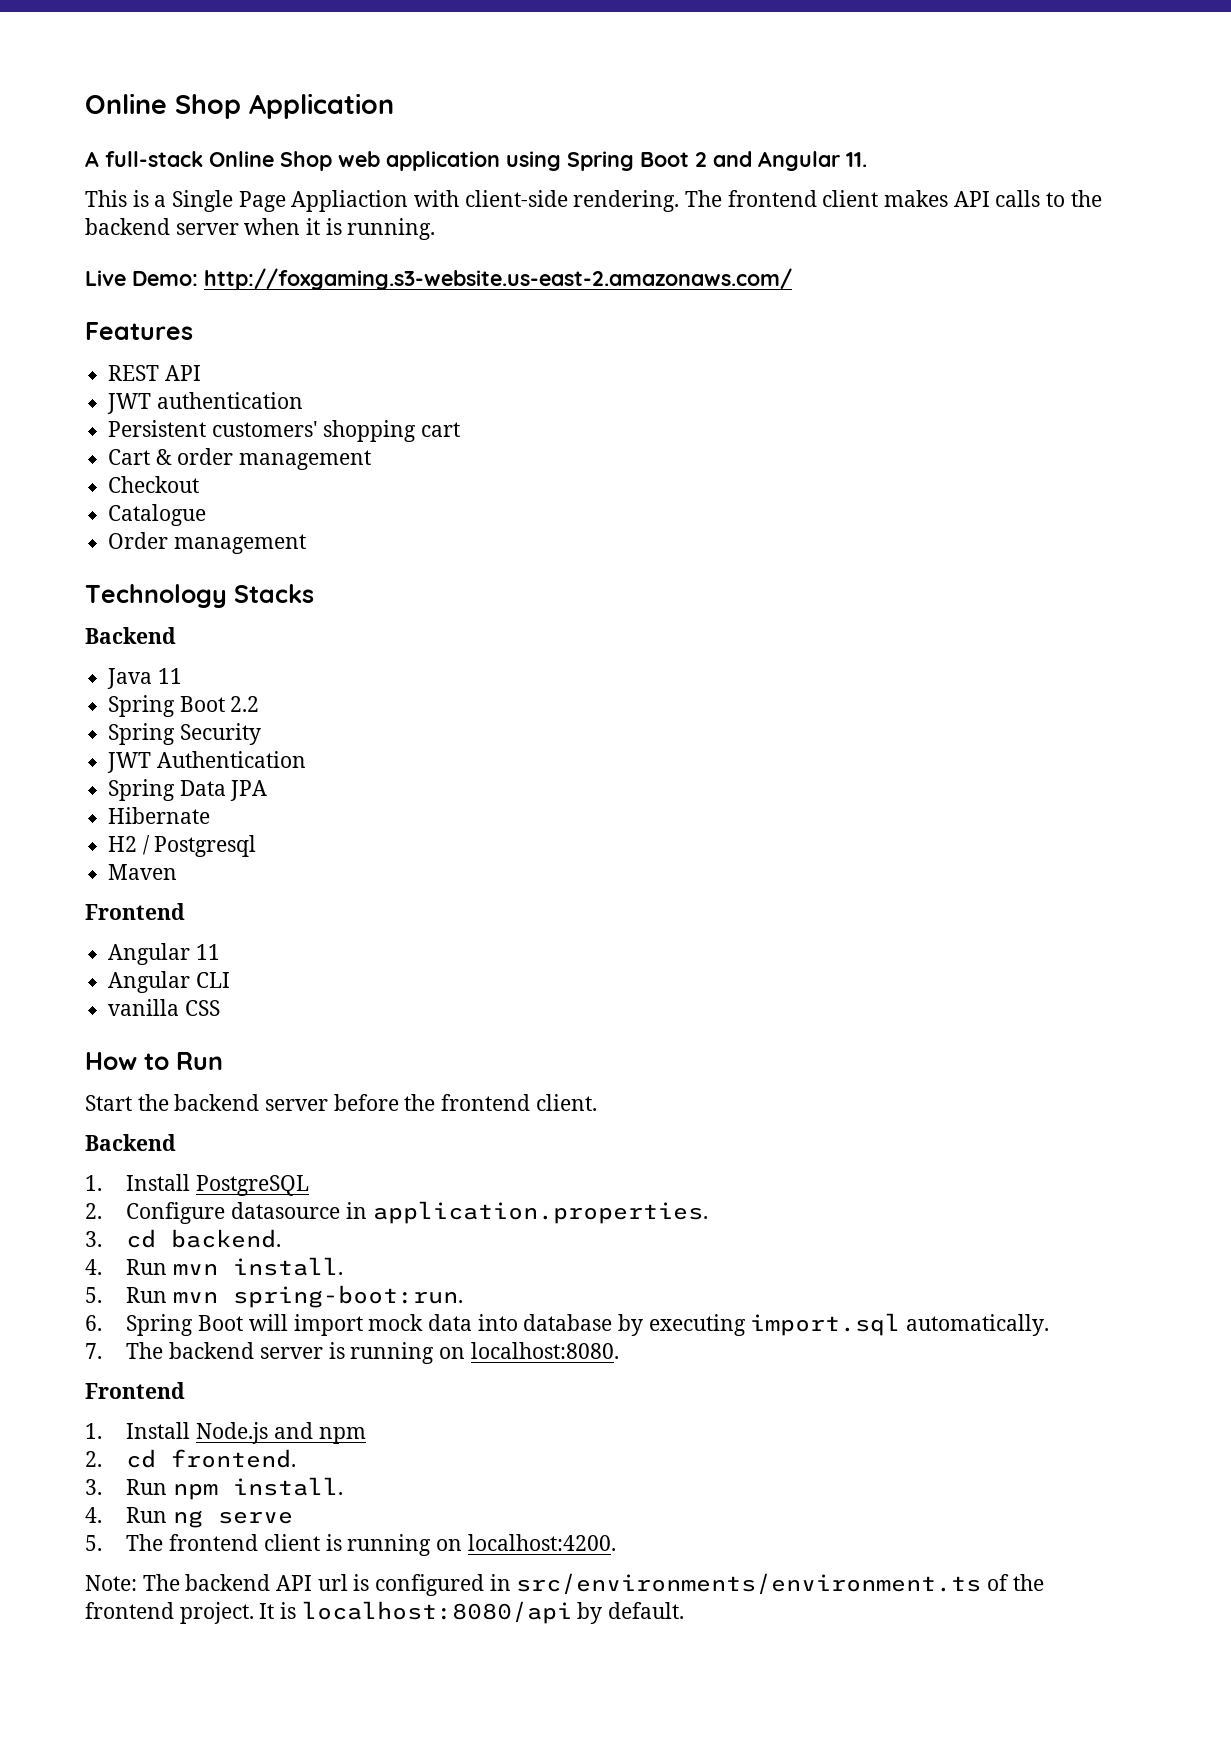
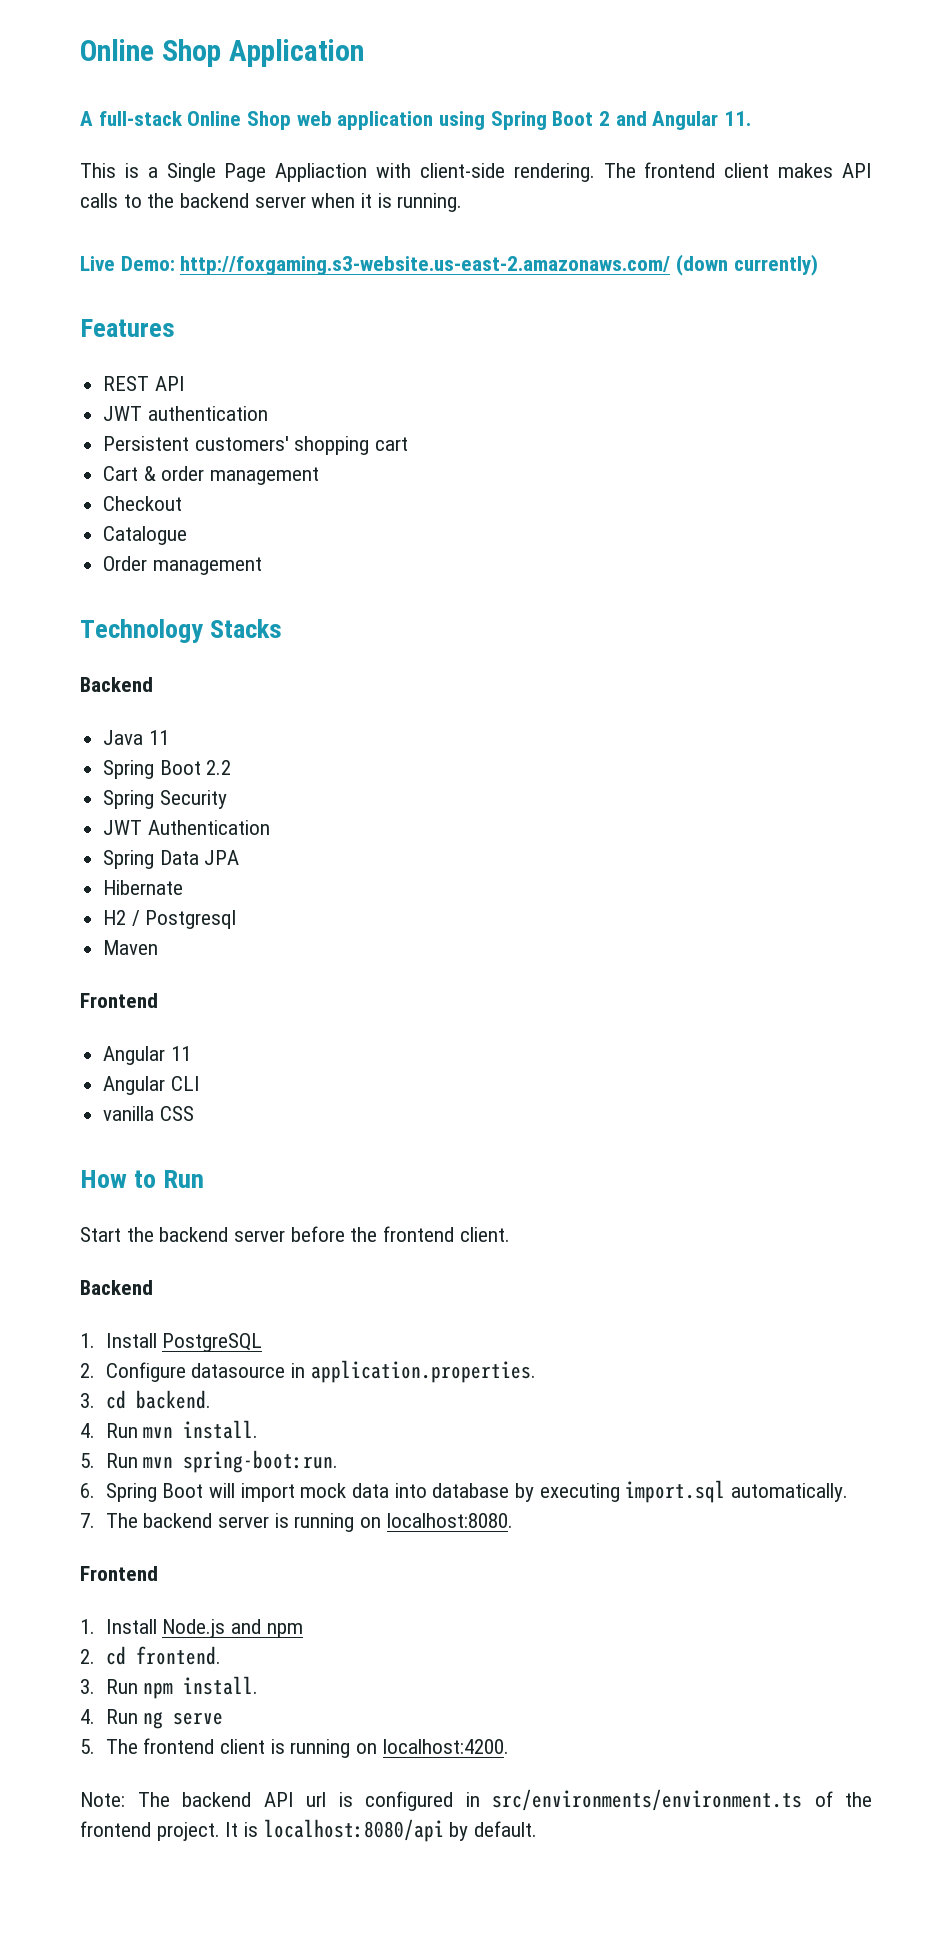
- Live Demo: http://foxgaming.s3-website.us-east-2.amazonaws.com/
+ Live Demo: http://foxgaming.s3-website.us-east-2.amazonaws.com/ (down currently)

